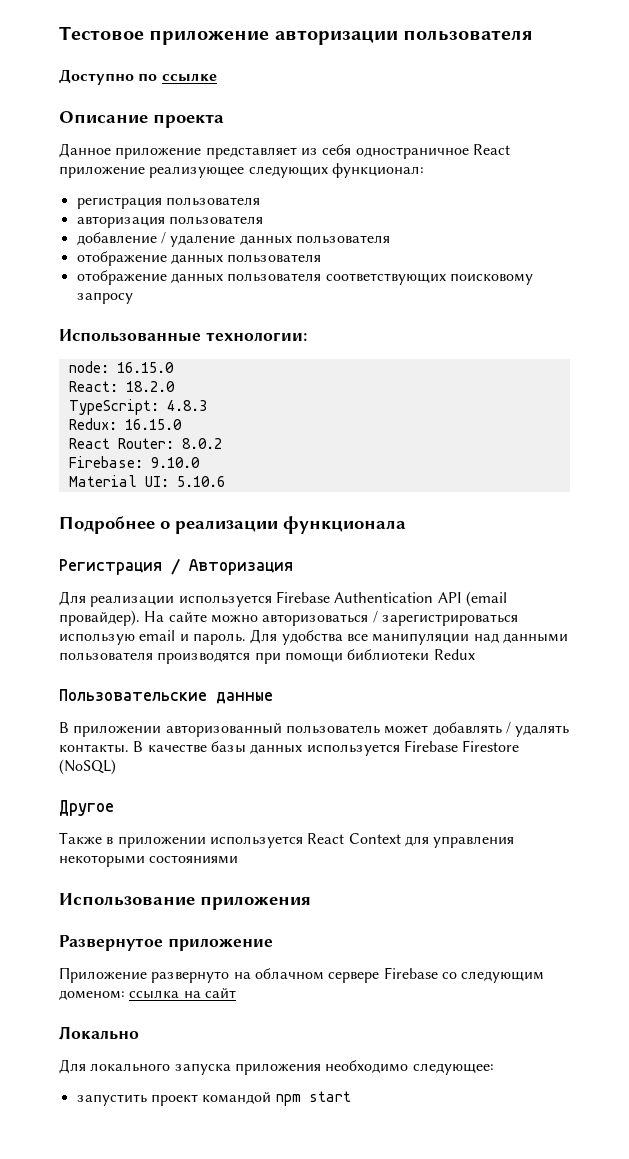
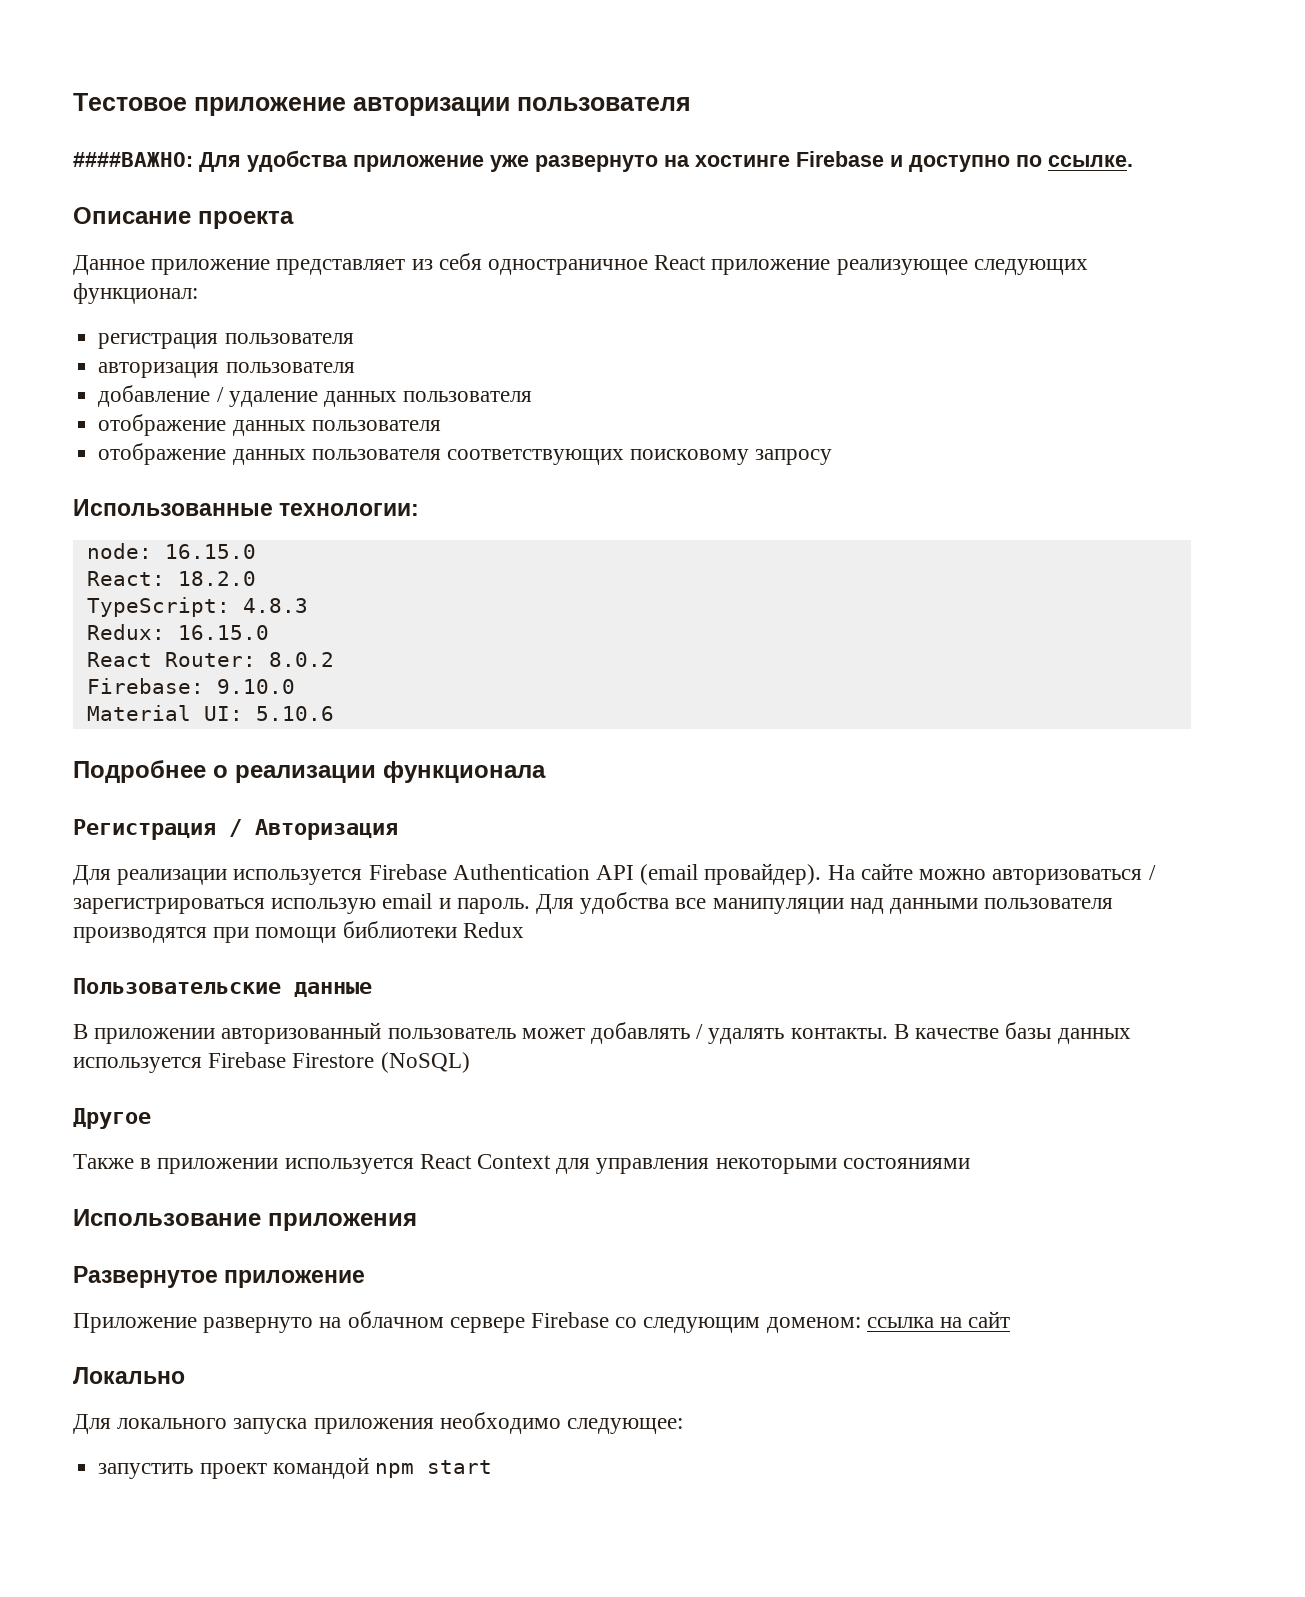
- Доступно по cсылке
+ ####ВАЖНО: Для удобства приложение уже развернуто на хостинге Firebase и доступно по cсылке.

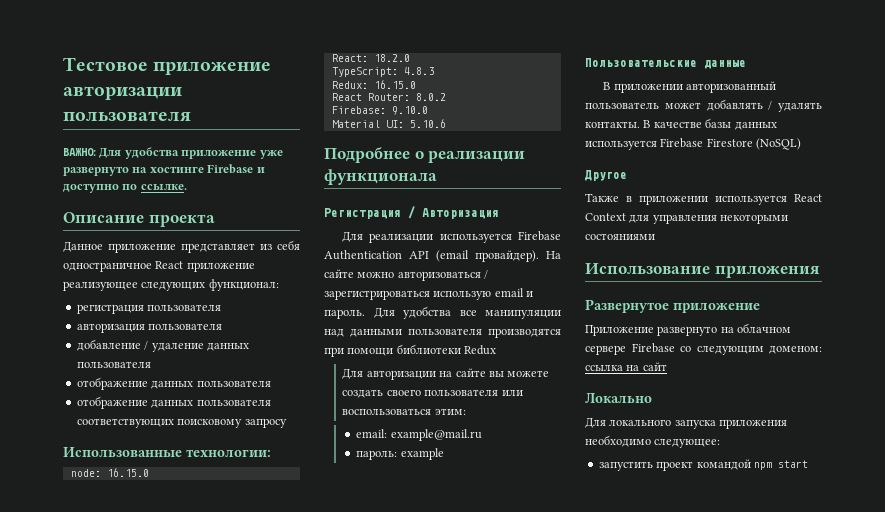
- ####ВАЖНО: Для удобства приложение уже развернуто на хостинге Firebase и доступно по cсылке.
+ ВАЖНО: Для удобства приложение уже развернуто на хостинге Firebase и доступно по cсылке.
+ Для авторизации на сайте вы можете создать своего пользователя или воспользоваться этим:
+ email: example@mail.ru
+ пароль: example

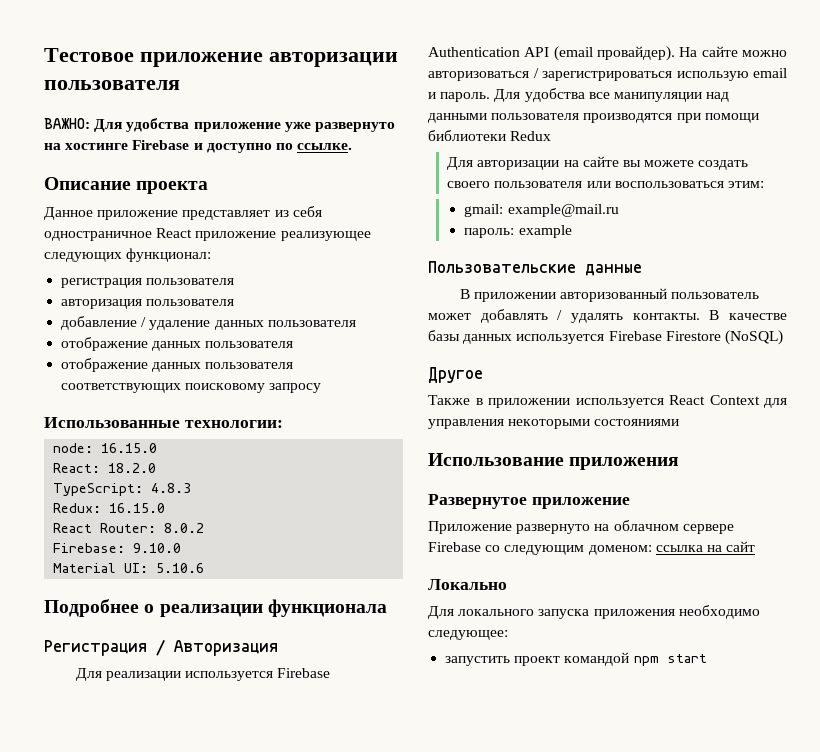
- email: example@mail.ru
+ gmail: example@mail.ru

